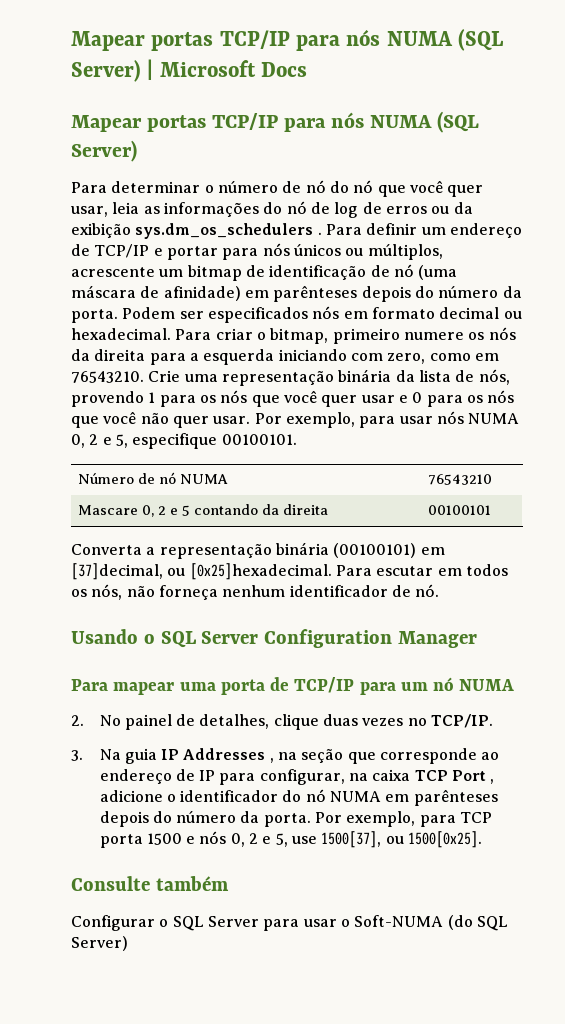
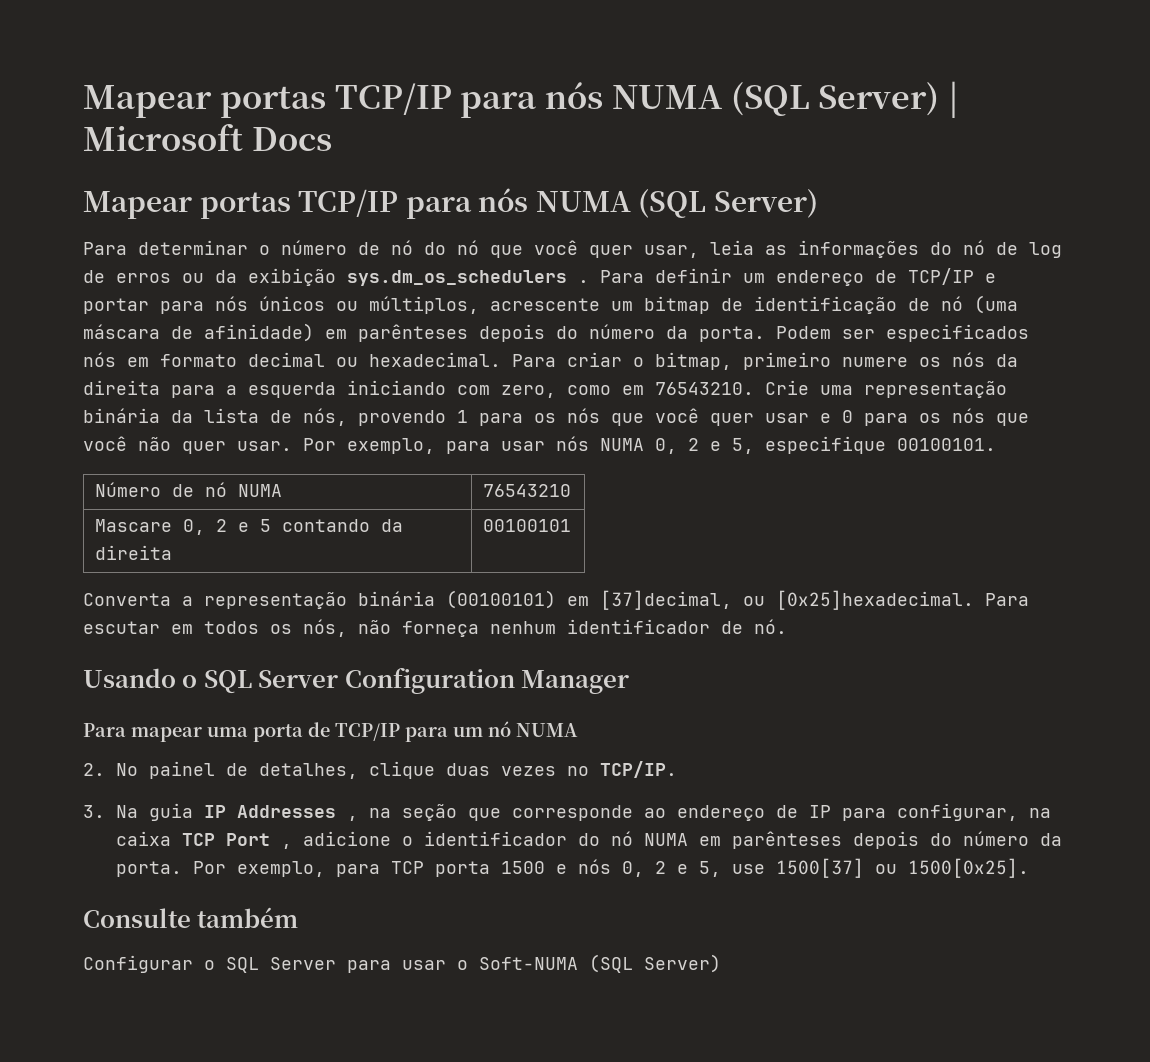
- Por exemplo, para TCP porta 1500 e nós 0, 2 e 5, use 1500[37], ou 1500[0x25].
+ Por exemplo, para TCP porta 1500 e nós 0, 2 e 5, use 1500[37] ou 1500[0x25].
- Configurar o SQL Server para usar o Soft-NUMA (do SQL Server)
+ Configurar o SQL Server para usar o Soft-NUMA (SQL Server)

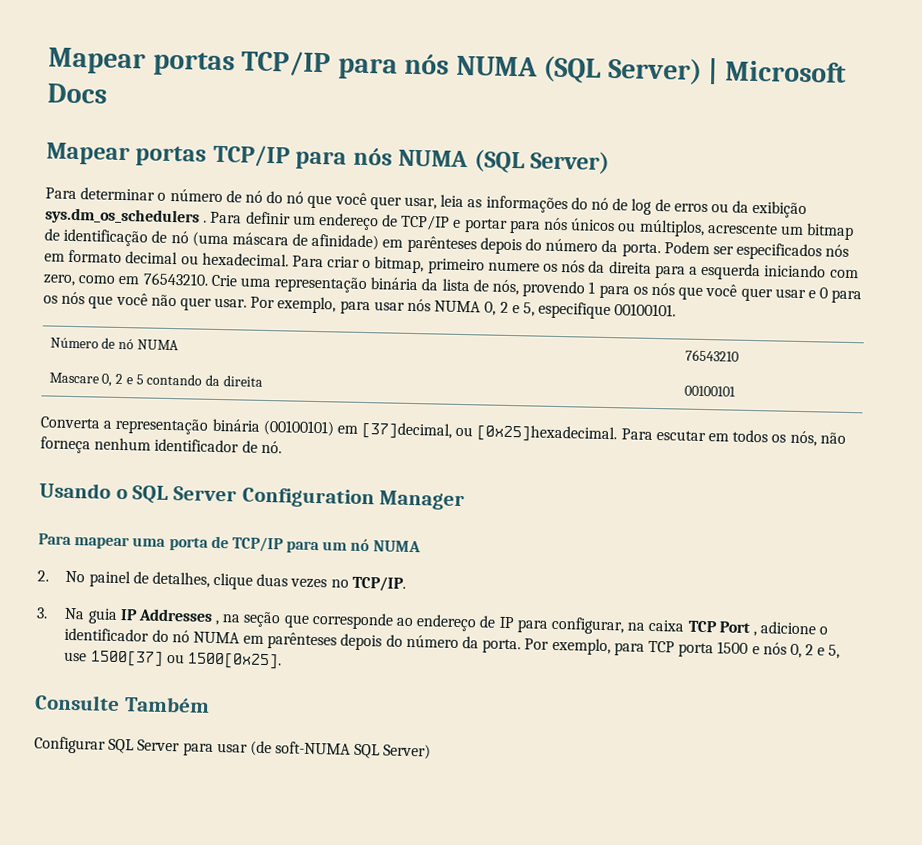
- Consulte também
+ Consulte Também
- Configurar o SQL Server para usar o Soft-NUMA (SQL Server)
+ Configurar SQL Server para usar (de soft-NUMA SQL Server)

